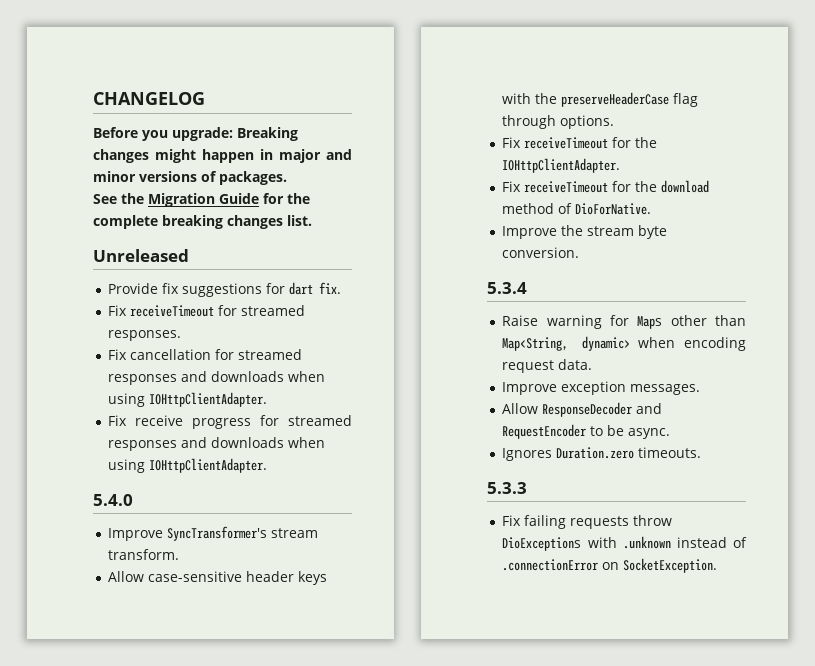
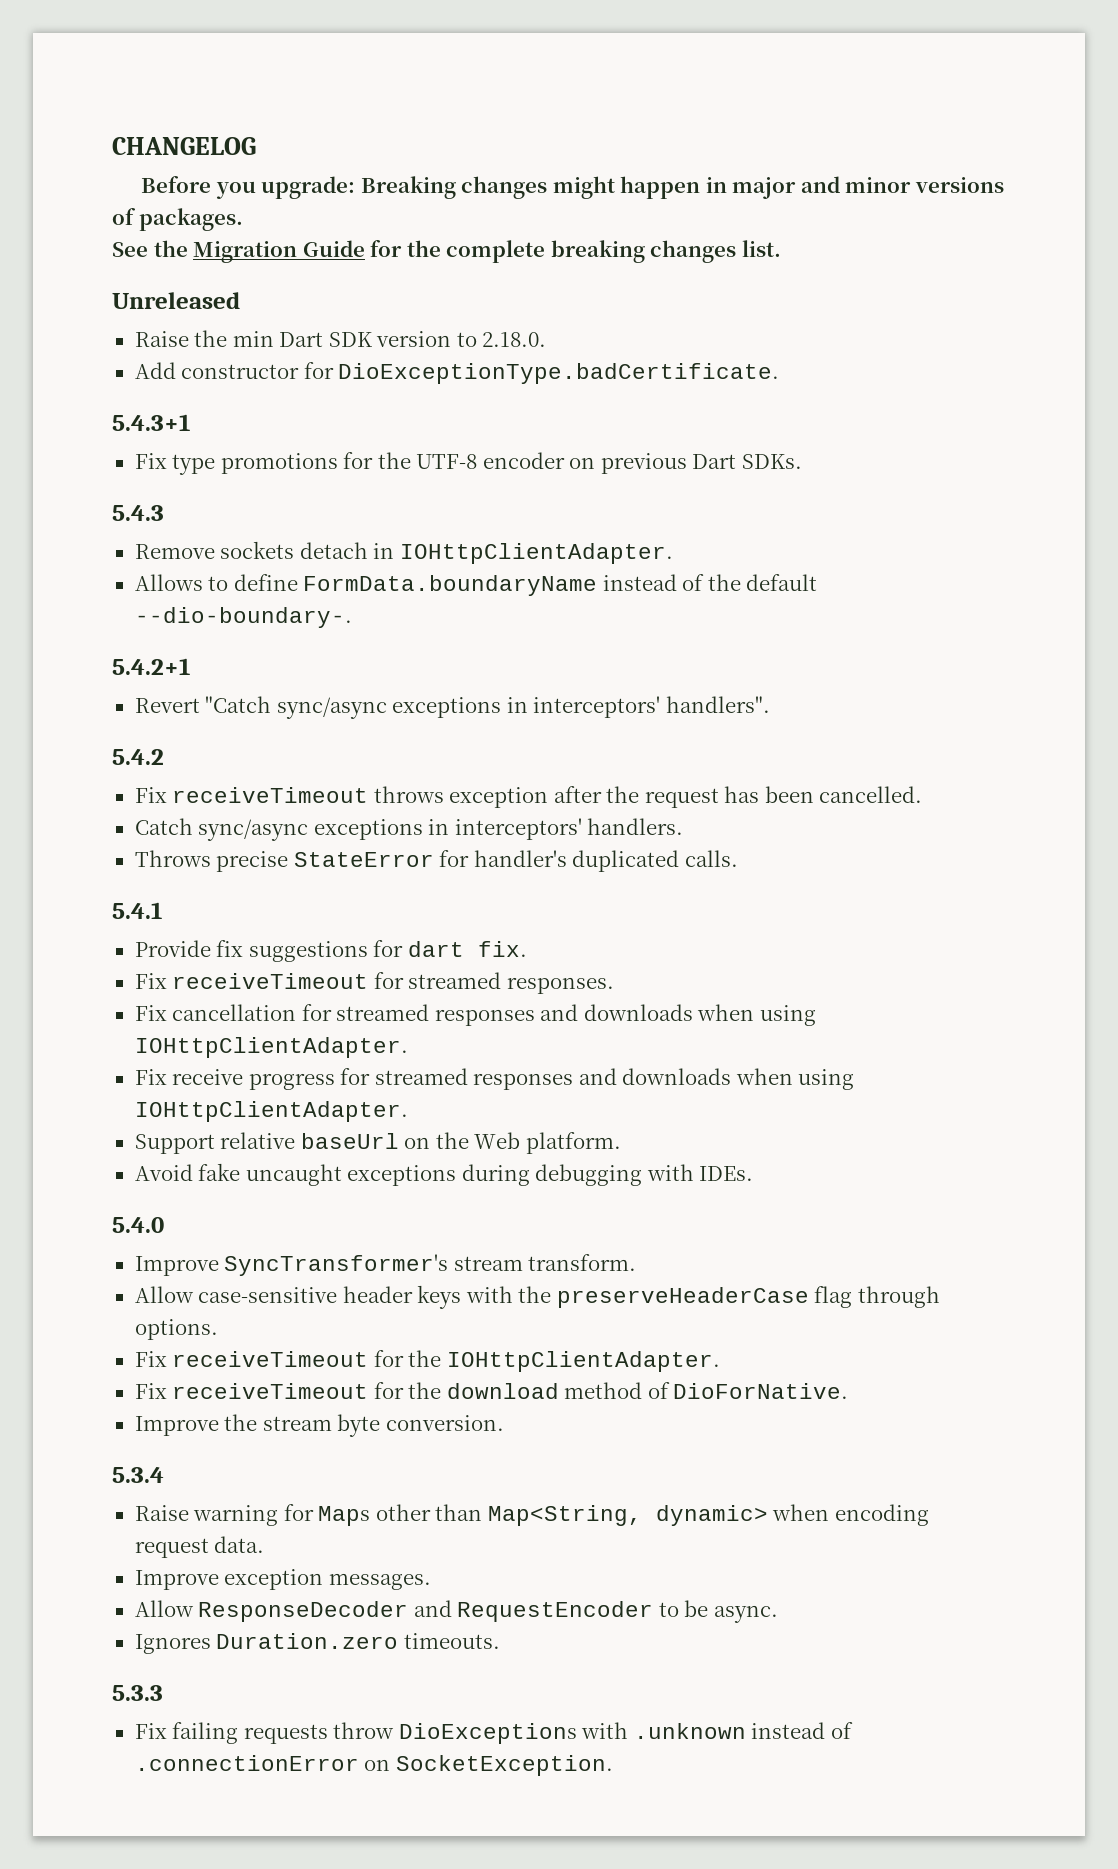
+ Raise the min Dart SDK version to 2.18.0.
+ Add constructor for DioExceptionType.badCertificate.
+ 5.4.3+1
+ Fix type promotions for the UTF-8 encoder on previous Dart SDKs.
+ 5.4.3
+ Remove sockets detach in IOHttpClientAdapter.
+ Allows to define FormData.boundaryName instead of the default --dio-boundary-.
+ 5.4.2+1
+ Revert "Catch sync/async exceptions in interceptors' handlers".
+ 5.4.2
+ Fix receiveTimeout throws exception after the request has been cancelled.
+ Catch sync/async exceptions in interceptors' handlers.
+ Throws precise StateError for handler's duplicated calls.
+ 5.4.1
+ Support relative baseUrl on the Web platform.
+ Avoid fake uncaught exceptions during debugging with IDEs.

